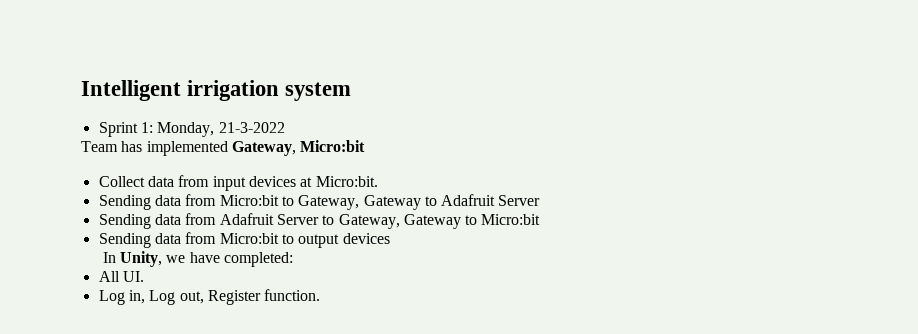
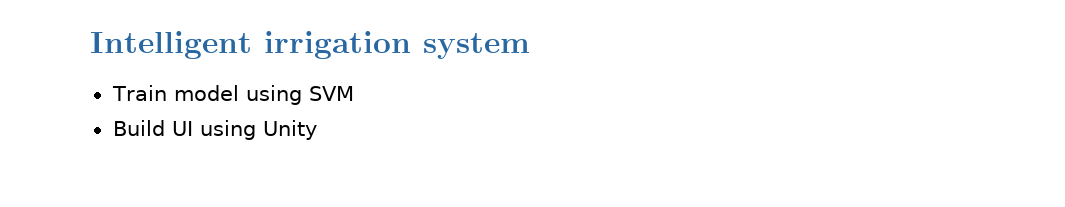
- Sprint 1: Monday, 21-3-2022
- Team has implemented Gateway, Micro:bit
- Collect data from input devices at Micro:bit.
- Sending data from Micro:bit to Gateway, Gateway to Adafruit Server
- Sending data from Adafruit Server to Gateway, Gateway to Micro:bit
- Sending data from Micro:bit to output devices
- In Unity, we have completed:
- All UI.
- Log in, Log out, Register function.
+ Train model using SVM
+ Build UI using Unity

